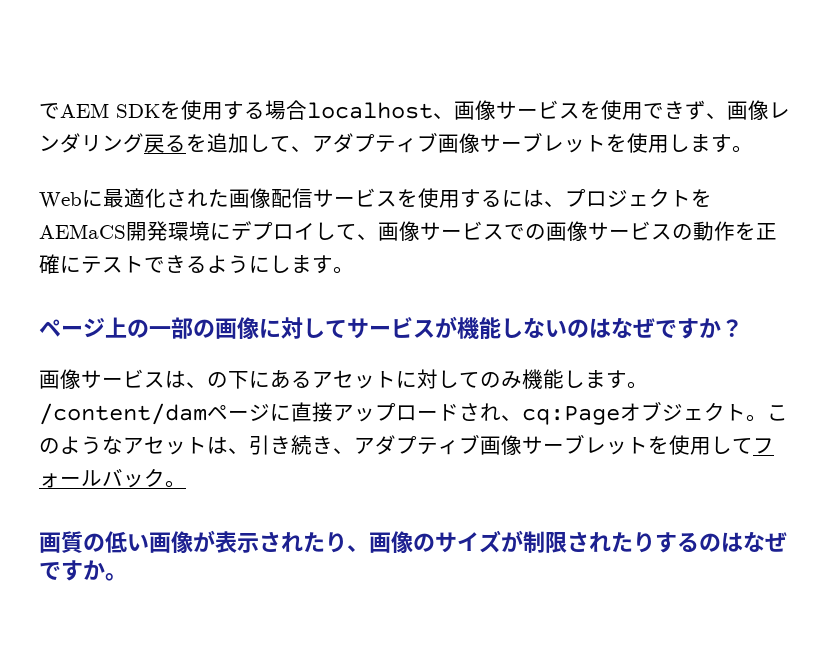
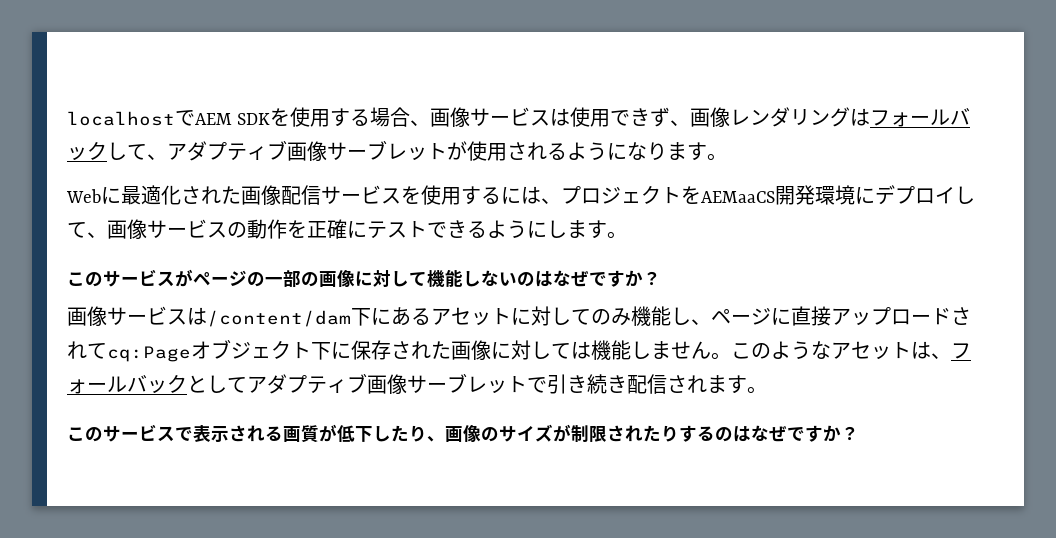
- でAEM SDKを使用する場合localhost、画像サービスを使用できず、画像レンダリング戻るを追加して、アダプティブ画像サーブレットを使用します。
+ localhostでAEM SDKを使用する場合、画像サービスは使用できず、画像レンダリングはフォールバックして、アダプティブ画像サーブレットが使用されるようになります。
- Webに最適化された画像配信サービスを使用するには、プロジェクトをAEMaCS開発環境にデプロイして、画像サービスでの画像サービスの動作を正確にテストできるようにします。
+ Webに最適化された画像配信サービスを使用するには、プロジェクトをAEMaaCS開発環境にデプロイして、画像サービスの動作を正確にテストできるようにします。
- ページ上の一部の画像に対してサービスが機能しないのはなぜですか？
+ このサービスがページの一部の画像に対して機能しないのはなぜですか？
- 画像サービスは、の下にあるアセットに対してのみ機能します。/content/damページに直接アップロードされ、cq:Pageオブジェクト。
+ 画像サービスは/content/dam下にあるアセットに対してのみ機能し、ページに直接アップロードされてcq:Pageオブジェクト下に保存された画像に対しては機能しません。
- このようなアセットは、引き続き、アダプティブ画像サーブレットを使用してフォールバック。
- 画質の低い画像が表示されたり、画像のサイズが制限されたりするのはなぜですか。
+ このようなアセットは、フォールバックとしてアダプティブ画像サーブレットで引き続き配信されます。
+ このサービスで表示される画質が低下したり、画像のサイズが制限されたりするのはなぜですか？

